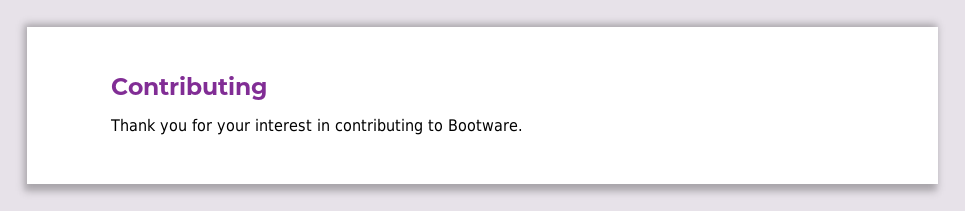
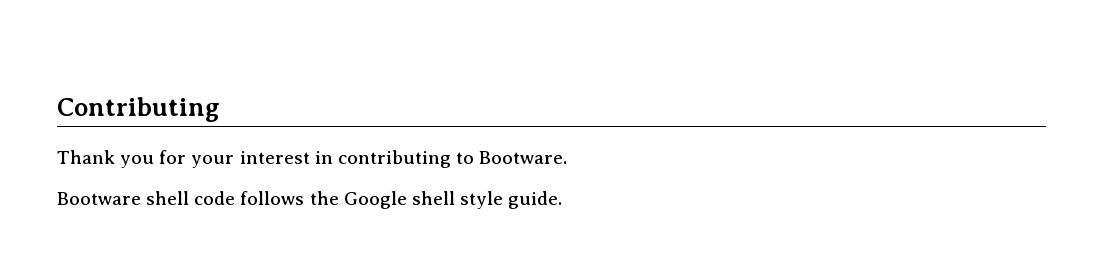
+ Bootware shell code follows the Google shell style guide.

